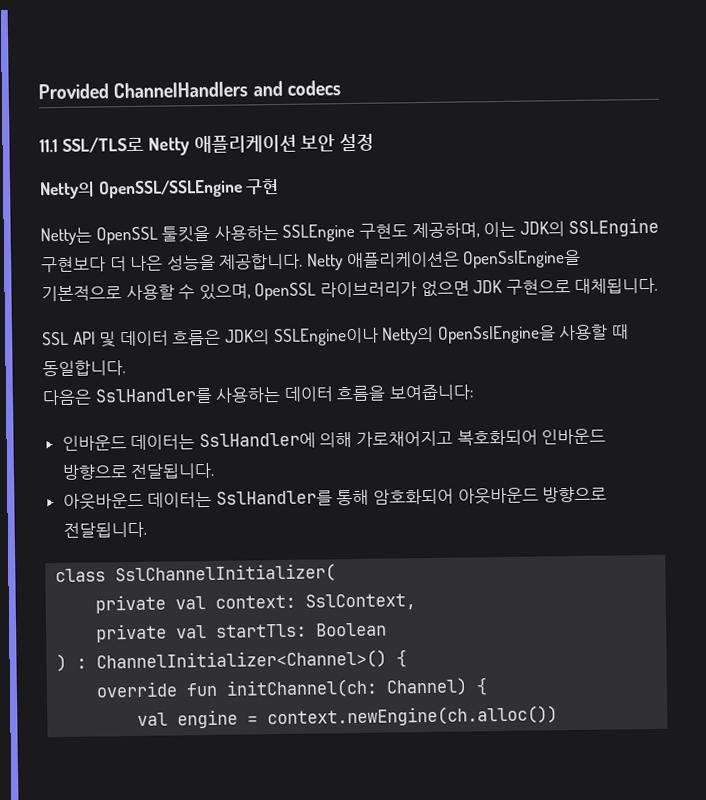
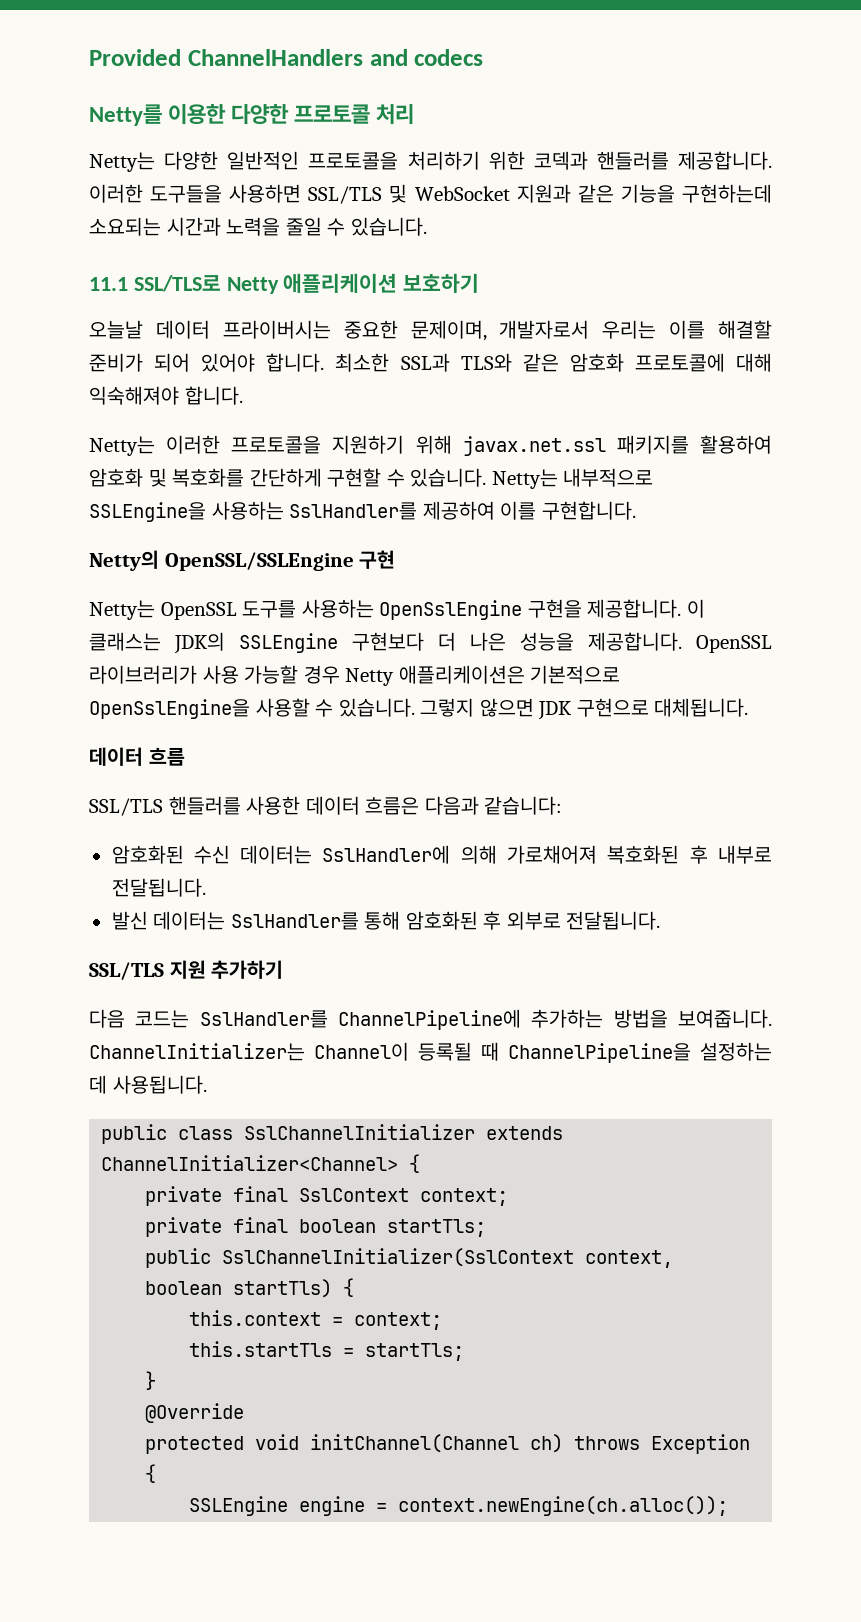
- 11.1 SSL/TLS로 Netty 애플리케이션 보안 설정
+ Netty를 이용한 다양한 프로토콜 처리
+ Netty는 다양한 일반적인 프로토콜을 처리하기 위한 코덱과 핸들러를 제공합니다. 이러한 도구들을 사용하면 SSL/TLS 및 WebSocket 지원과 같은 기능을 구현하는데 소요되는 시간과 노력을 줄일 수 있습니다.
+ 11.1 SSL/TLS로 Netty 애플리케이션 보호하기
+ 오늘날 데이터 프라이버시는 중요한 문제이며, 개발자로서 우리는 이를 해결할 준비가 되어 있어야 합니다. 최소한 SSL과 TLS와 같은 암호화 프로토콜에 대해 익숙해져야 합니다.
+ Netty는 이러한 프로토콜을 지원하기 위해 javax.net.ssl 패키지를 활용하여 암호화 및 복호화를 간단하게 구현할 수 있습니다. Netty는 내부적으로 SSLEngine을 사용하는 SslHandler를 제공하여 이를 구현합니다.
- Netty는 OpenSSL 툴킷을 사용하는 SSLEngine 구현도 제공하며, 이는 JDK의 SSLEngine 구현보다 더 나은 성능을 제공합니다.
+ Netty는 OpenSSL 도구를 사용하는 OpenSslEngine 구현을 제공합니다. 이 클래스는 JDK의 SSLEngine 구현보다 더 나은 성능을 제공합니다.
- Netty 애플리케이션은 OpenSslEngine을 기본적으로 사용할 수 있으며, OpenSSL 라이브러리가 없으면 JDK 구현으로 대체됩니다.
- SSL API 및 데이터 흐름은 JDK의 SSLEngine이나 Netty의 OpenSslEngine을 사용할 때 동일합니다.
- 다음은 SslHandler를 사용하는 데이터 흐름을 보여줍니다:
- 인바운드 데이터는 SslHandler에 의해 가로채어지고 복호화되어 인바운드 방향으로 전달됩니다.
- 아웃바운드 데이터는 SslHandler를 통해 암호화되어 아웃바운드 방향으로 전달됩니다.
- class SslChannelInitializer(
- private val context: SslContext,
- private val startTls: Boolean
- ) : ChannelInitializer<Channel>() {
- override fun initChannel(ch: Channel) {
- val engine = context.newEngine(ch.alloc())
+ OpenSSL 라이브러리가 사용 가능할 경우 Netty 애플리케이션은 기본적으로 OpenSslEngine을 사용할 수 있습니다. 그렇지 않으면 JDK 구현으로 대체됩니다.
+ 데이터 흐름
+ SSL/TLS 핸들러를 사용한 데이터 흐름은 다음과 같습니다:
+ 암호화된 수신 데이터는 SslHandler에 의해 가로채어져 복호화된 후 내부로 전달됩니다.
+ 발신 데이터는 SslHandler를 통해 암호화된 후 외부로 전달됩니다.
+ SSL/TLS 지원 추가하기
+ 다음 코드는 SslHandler를 ChannelPipeline에 추가하는 방법을 보여줍니다. ChannelInitializer는 Channel이 등록될 때 ChannelPipeline을 설정하는 데 사용됩니다.
+ public class SslChannelInitializer extends ChannelInitializer<Channel> {
+ private final SslContext context;
+ private final boolean startTls;
+ public SslChannelInitializer(SslContext context, boolean startTls) {
+ this.context = context;
+ this.startTls = startTls;
+ }
+ @Override
+ protected void initChannel(Channel ch) throws Exception {
+ SSLEngine engine = context.newEngine(ch.alloc());

